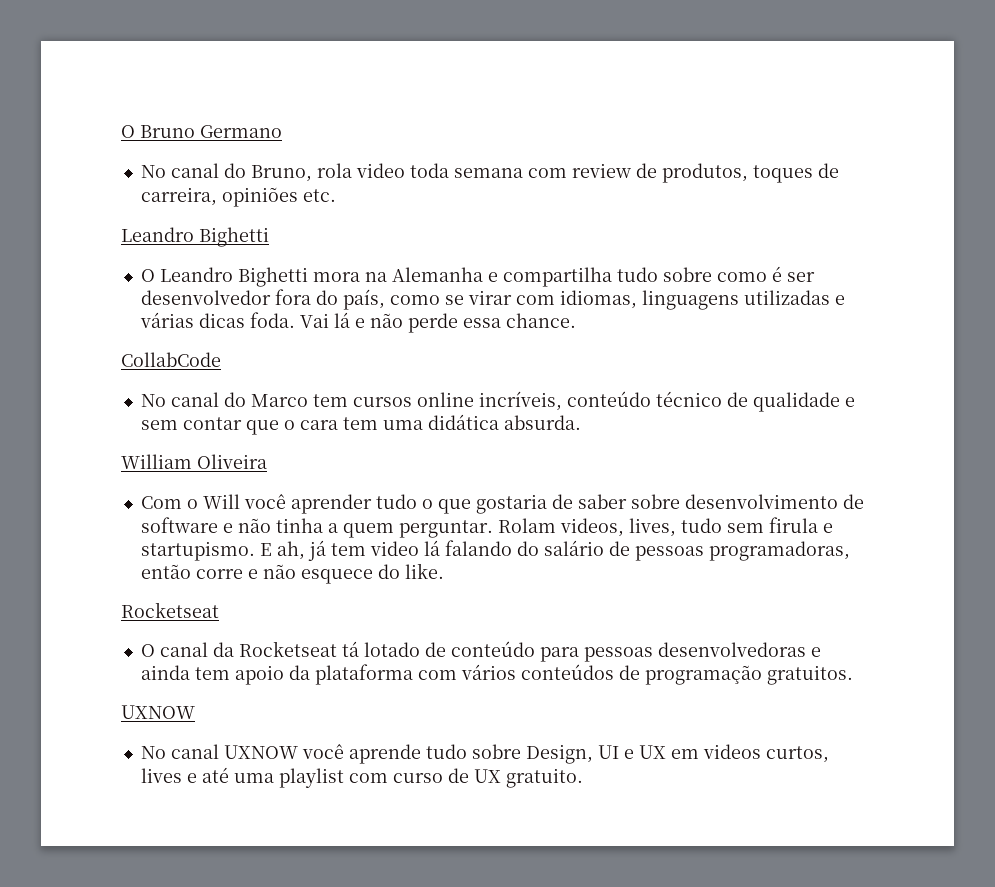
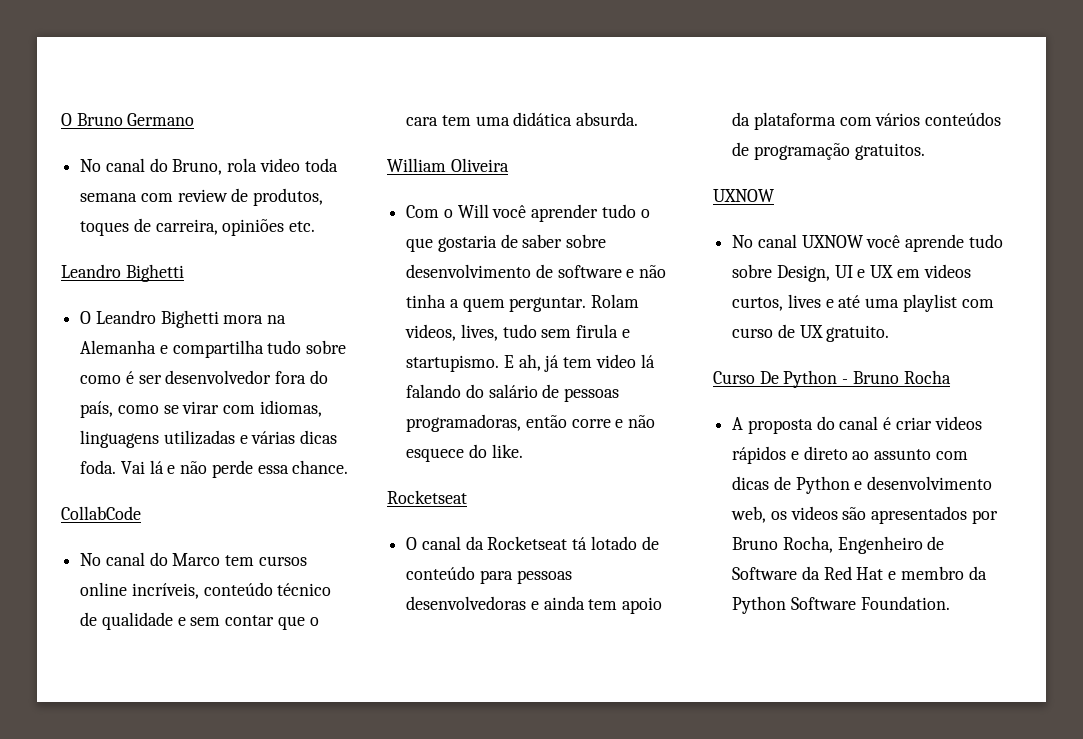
+ Curso De Python - Bruno Rocha
+ A proposta do canal é criar videos rápidos e direto ao assunto com dicas de Python e desenvolvimento web, os videos são apresentados por Bruno Rocha, Engenheiro de Software da Red Hat e membro da Python Software Foundation.

